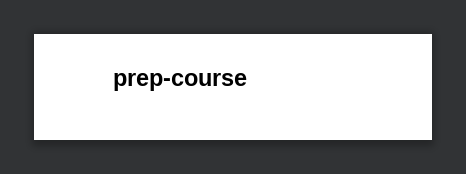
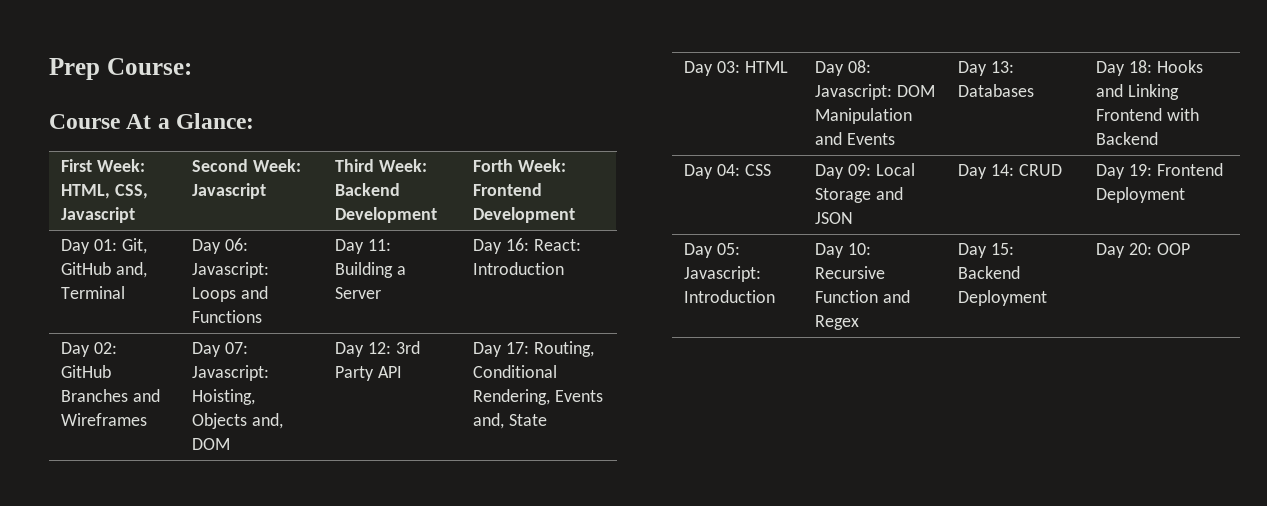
- prep-course
+ Prep Course:
+ Course At a Glance:
+ First Week: HTML, CSS, Javascript | Second Week: Javascript | Third Week: Backend Development | Forth Week: Frontend Development
+ Day 01: Git, GitHub and, Terminal | Day 06: Javascript: Loops and Functions | Day 11: Building a Server | Day 16: React: Introduction
+ Day 02: GitHub Branches and Wireframes | Day 07: Javascript: Hoisting, Objects and, DOM | Day 12: 3rd Party API | Day 17: Routing, Conditional Rendering, Events and, State
+ Day 03: HTML | Day 08: Javascript: DOM Manipulation and Events | Day 13: Databases | Day 18: Hooks and Linking Frontend with Backend
+ Day 04: CSS | Day 09: Local Storage and JSON | Day 14: CRUD | Day 19: Frontend Deployment
+ Day 05: Javascript: Introduction | Day 10: Recursive Function and Regex | Day 15: Backend Deployment | Day 20: OOP

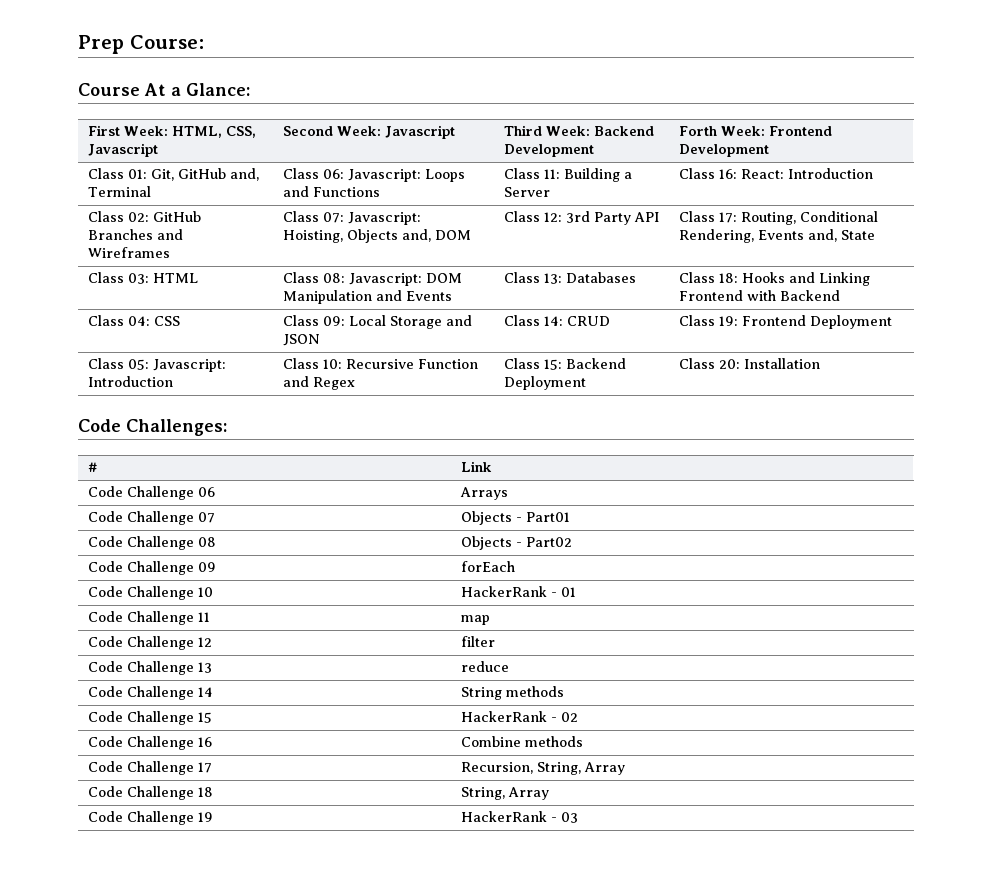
- Day 01: Git, GitHub and, Terminal | Day 06: Javascript: Loops and Functions | Day 11: Building a Server | Day 16: React: Introduction
+ Class 01: Git, GitHub and, Terminal | Class 06: Javascript: Loops and Functions | Class 11: Building a Server | Class 16: React: Introduction
- Day 02: GitHub Branches and Wireframes | Day 07: Javascript: Hoisting, Objects and, DOM | Day 12: 3rd Party API | Day 17: Routing, Conditional Rendering, Events and, State
+ Class 02: GitHub Branches and Wireframes | Class 07: Javascript: Hoisting, Objects and, DOM | Class 12: 3rd Party API | Class 17: Routing, Conditional Rendering, Events and, State
- Day 03: HTML | Day 08: Javascript: DOM Manipulation and Events | Day 13: Databases | Day 18: Hooks and Linking Frontend with Backend
+ Class 03: HTML | Class 08: Javascript: DOM Manipulation and Events | Class 13: Databases | Class 18: Hooks and Linking Frontend with Backend
- Day 04: CSS | Day 09: Local Storage and JSON | Day 14: CRUD | Day 19: Frontend Deployment
+ Class 04: CSS | Class 09: Local Storage and JSON | Class 14: CRUD | Class 19: Frontend Deployment
- Day 05: Javascript: Introduction | Day 10: Recursive Function and Regex | Day 15: Backend Deployment | Day 20: OOP
+ Class 05: Javascript: Introduction | Class 10: Recursive Function and Regex | Class 15: Backend Deployment | Class 20: Installation
+ Code Challenges:
+ # | Link
+ Code Challenge 06 | Arrays
+ Code Challenge 07 | Objects - Part01
+ Code Challenge 08 | Objects - Part02
+ Code Challenge 09 | forEach
+ Code Challenge 10 | HackerRank - 01
+ Code Challenge 11 | map
+ Code Challenge 12 | filter
+ Code Challenge 13 | reduce
+ Code Challenge 14 | String methods
+ Code Challenge 15 | HackerRank - 02
+ Code Challenge 16 | Combine methods
+ Code Challenge 17 | Recursion, String, Array
+ Code Challenge 18 | String, Array
+ Code Challenge 19 | HackerRank - 03

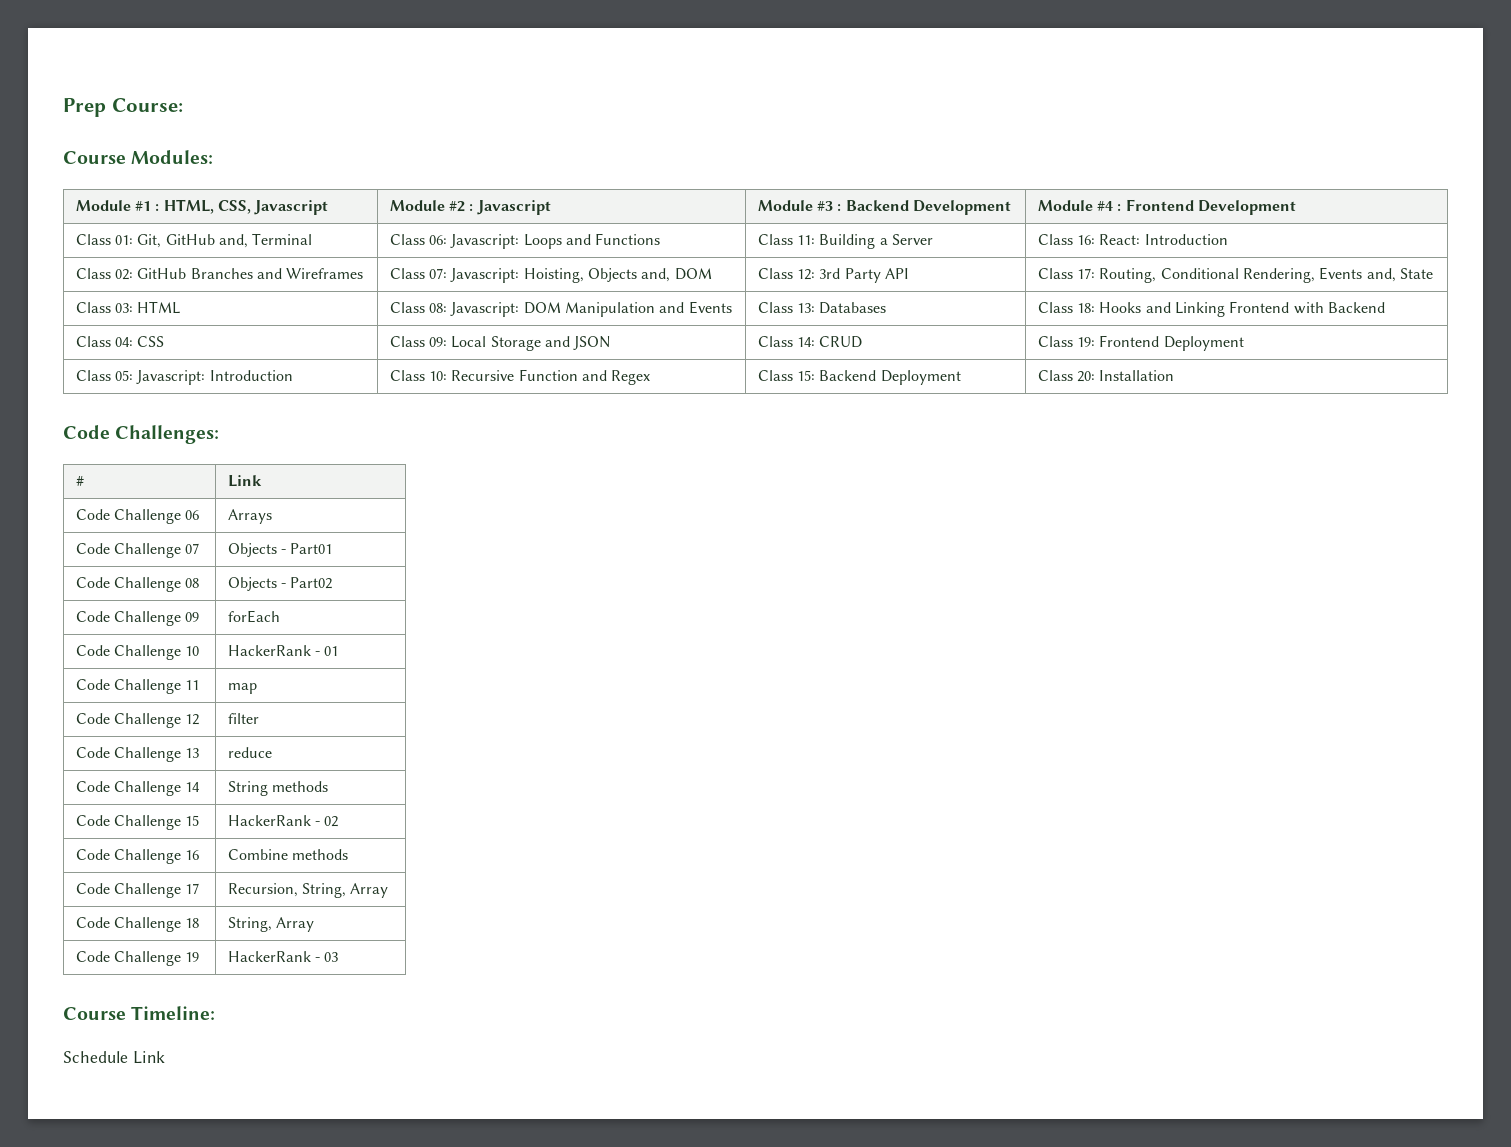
- Course At a Glance:
- First Week: HTML, CSS, Javascript | Second Week: Javascript | Third Week: Backend Development | Forth Week: Frontend Development
+ Course Modules:
+ Module #1 : HTML, CSS, Javascript | Module #2 : Javascript | Module #3 : Backend Development | Module #4 : Frontend Development
+ Course Timeline:
+ Schedule Link

